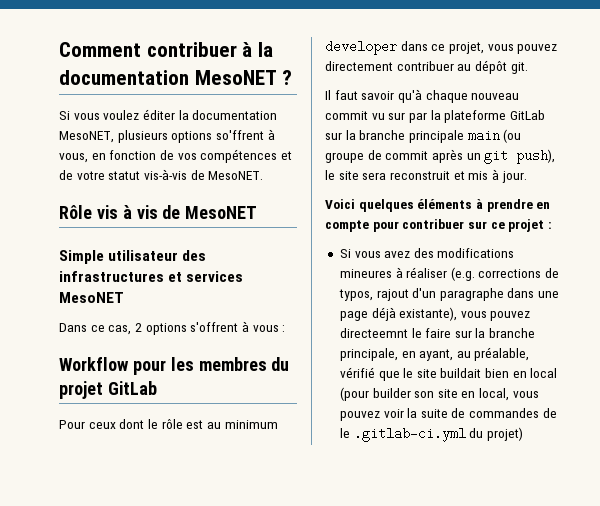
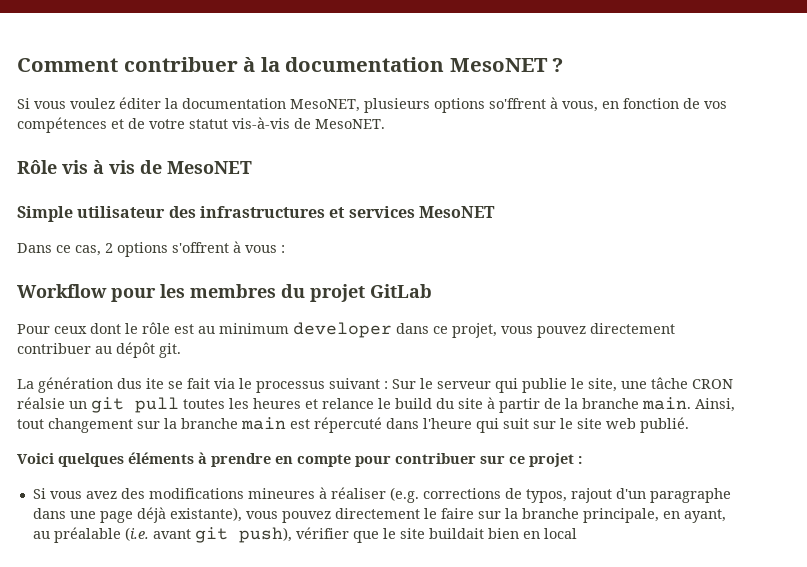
- Il faut savoir qu'à chaque nouveau commit vu sur par la plateforme GitLab sur la branche principale main (ou groupe de commit après un git push), le site sera reconstruit et mis à jour.
+ La génération dus ite se fait via le processus suivant : Sur le serveur qui publie le site, une tâche CRON réalsie un git pull toutes les heures et relance le build du site à partir de la branche main. Ainsi, tout changement sur la branche main est répercuté dans l'heure qui suit sur le site web publié.
- Si vous avez des modifications mineures à réaliser (e.g. corrections de typos, rajout d'un paragraphe dans une page déjà existante), vous pouvez directeemnt le faire sur la branche principale, en ayant, au préalable, vérifié que le site buildait bien en local (pour builder son site en local, vous pouvez voir la suite de commandes de le .gitlab-ci.yml du projet)
+ Si vous avez des modifications mineures à réaliser (e.g. corrections de typos, rajout d'un paragraphe dans une page déjà existante), vous pouvez directement le faire sur la branche principale, en ayant, au préalable (i.e. avant git push), vérifier que le site buildait bien en local

